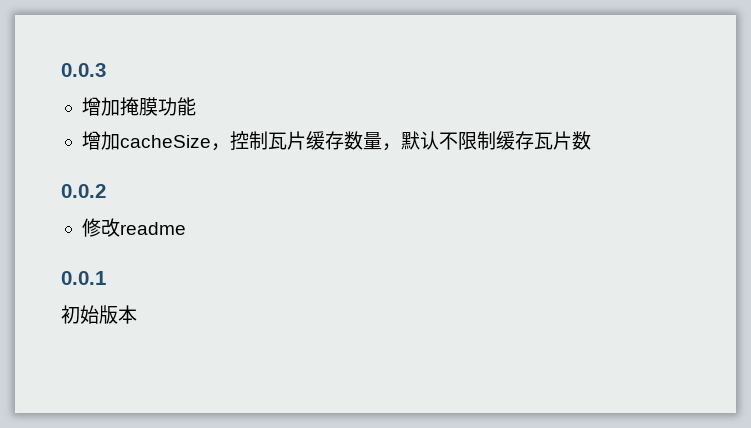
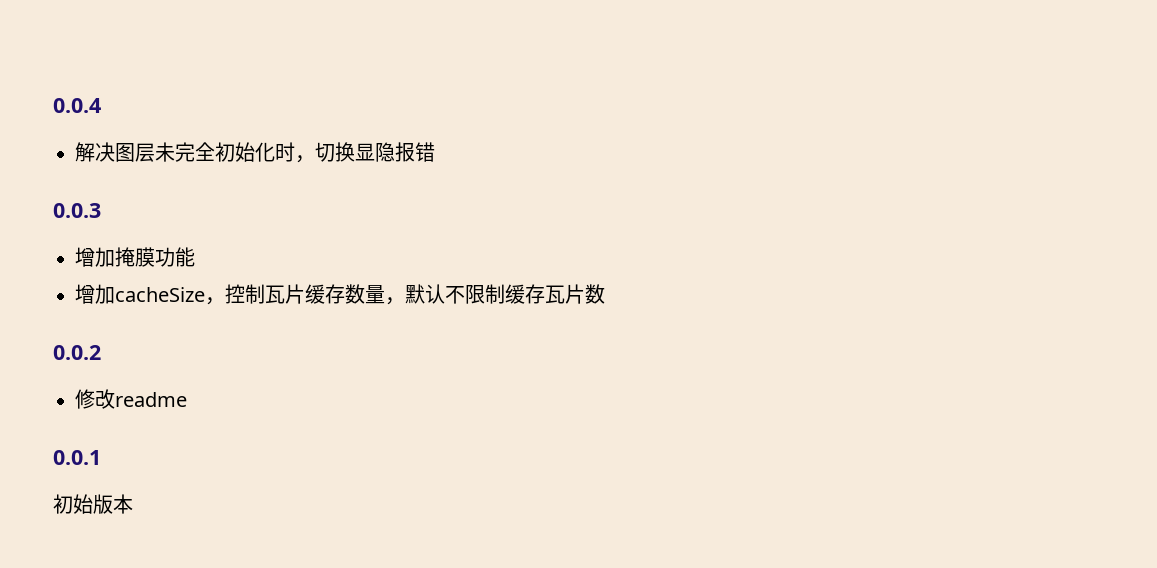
+ 0.0.4
+ 解决图层未完全初始化时，切换显隐报错

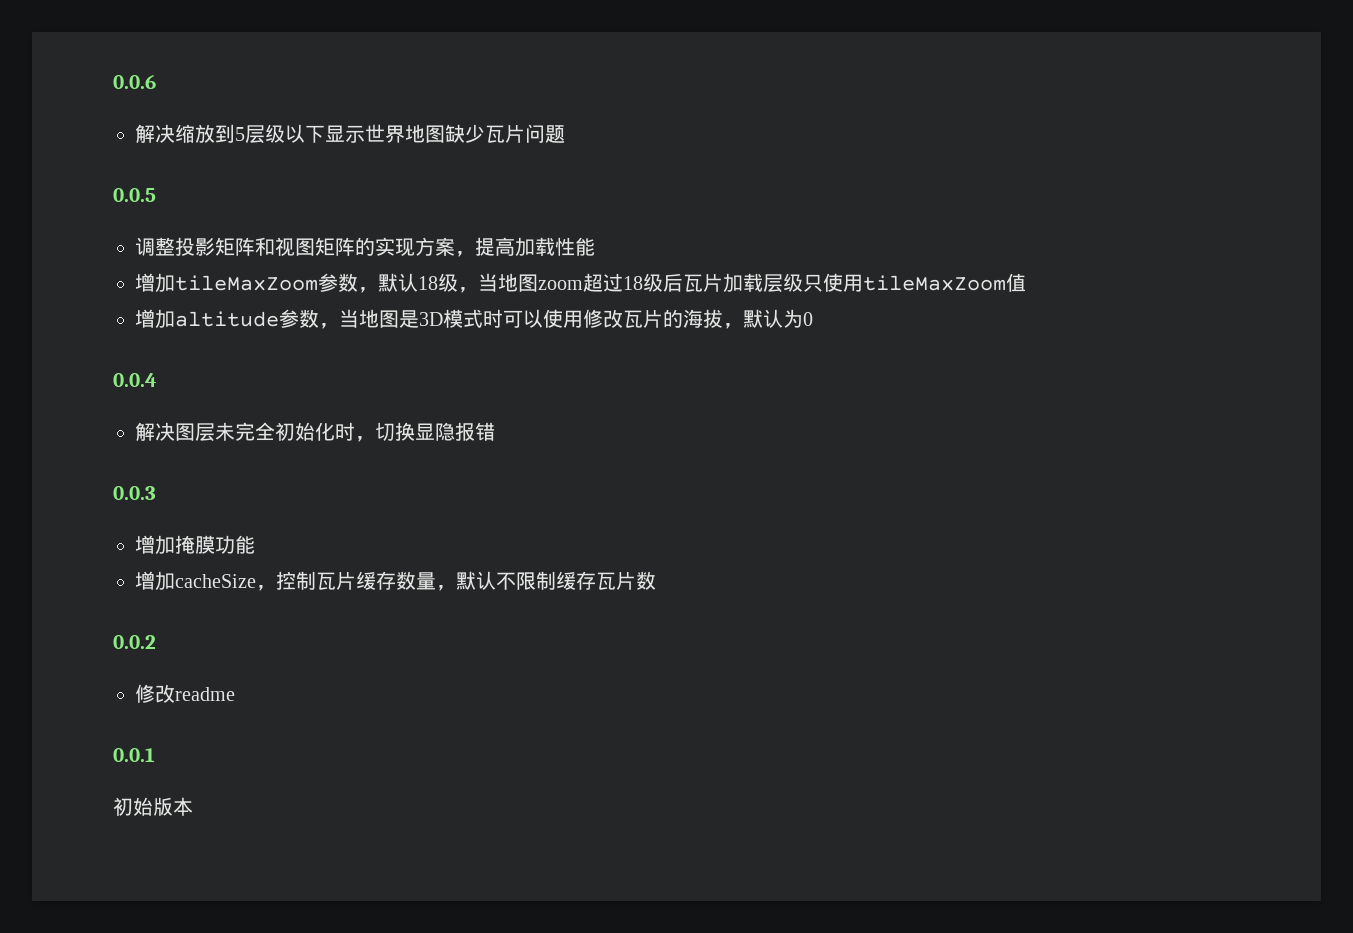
+ 0.0.6
+ 解决缩放到5层级以下显示世界地图缺少瓦片问题
+ 0.0.5
+ 调整投影矩阵和视图矩阵的实现方案，提高加载性能
+ 增加tileMaxZoom参数，默认18级，当地图zoom超过18级后瓦片加载层级只使用tileMaxZoom值
+ 增加altitude参数，当地图是3D模式时可以使用修改瓦片的海拔，默认为0

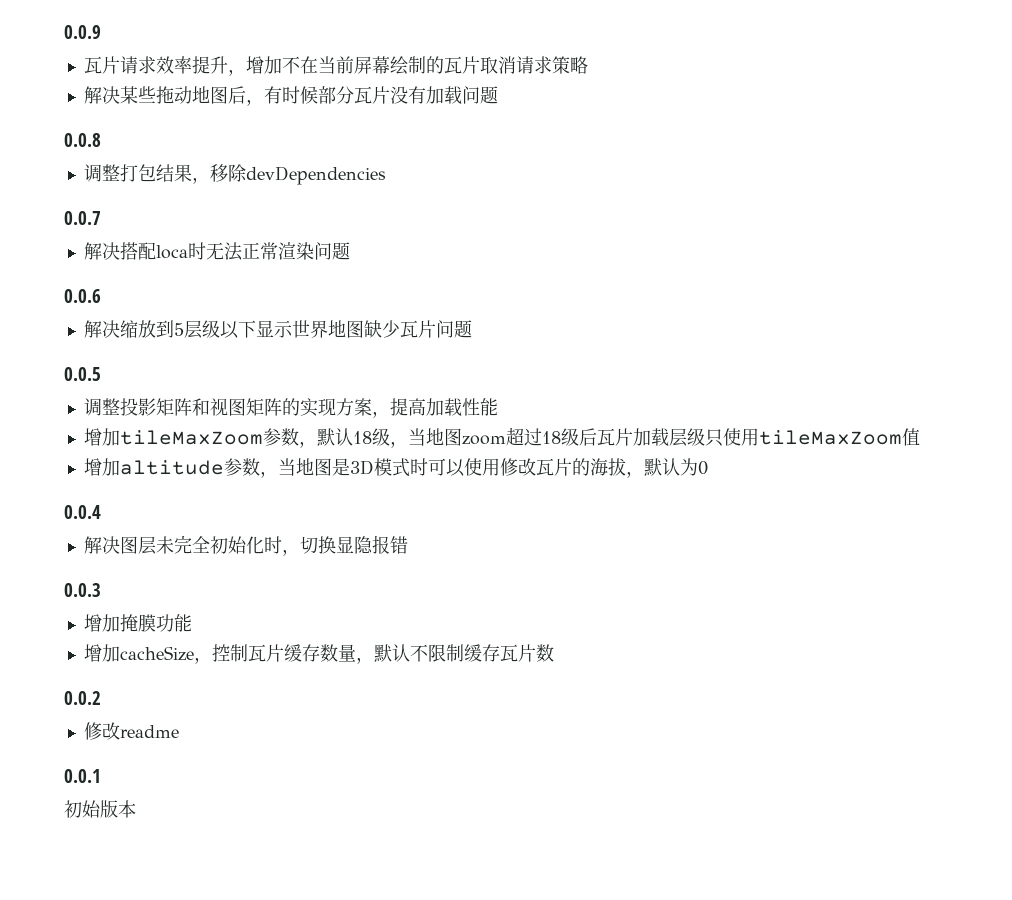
+ 0.0.9
+ 瓦片请求效率提升，增加不在当前屏幕绘制的瓦片取消请求策略
+ 解决某些拖动地图后，有时候部分瓦片没有加载问题
+ 0.0.8
+ 调整打包结果，移除devDependencies
+ 0.0.7
+ 解决搭配loca时无法正常渲染问题

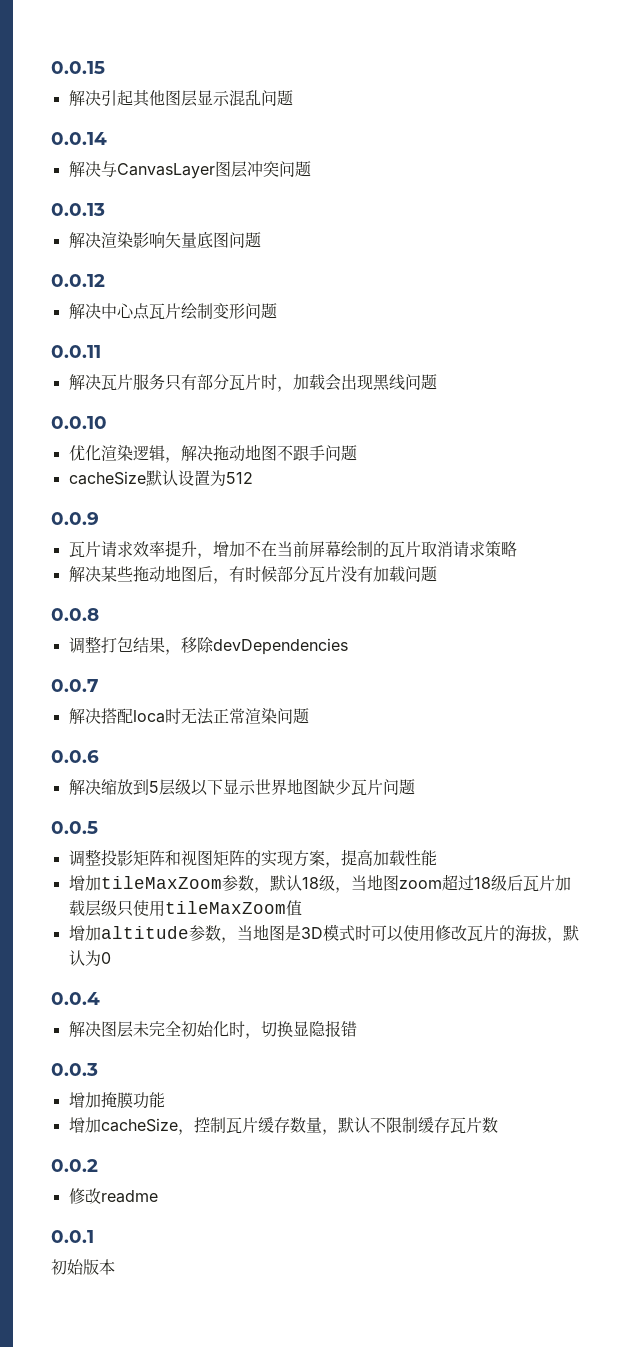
+ 0.0.15
+ 解决引起其他图层显示混乱问题
+ 0.0.14
+ 解决与CanvasLayer图层冲突问题
+ 0.0.13
+ 解决渲染影响矢量底图问题
+ 0.0.12
+ 解决中心点瓦片绘制变形问题
+ 0.0.11
+ 解决瓦片服务只有部分瓦片时，加载会出现黑线问题
+ 0.0.10
+ 优化渲染逻辑，解决拖动地图不跟手问题
+ cacheSize默认设置为512

